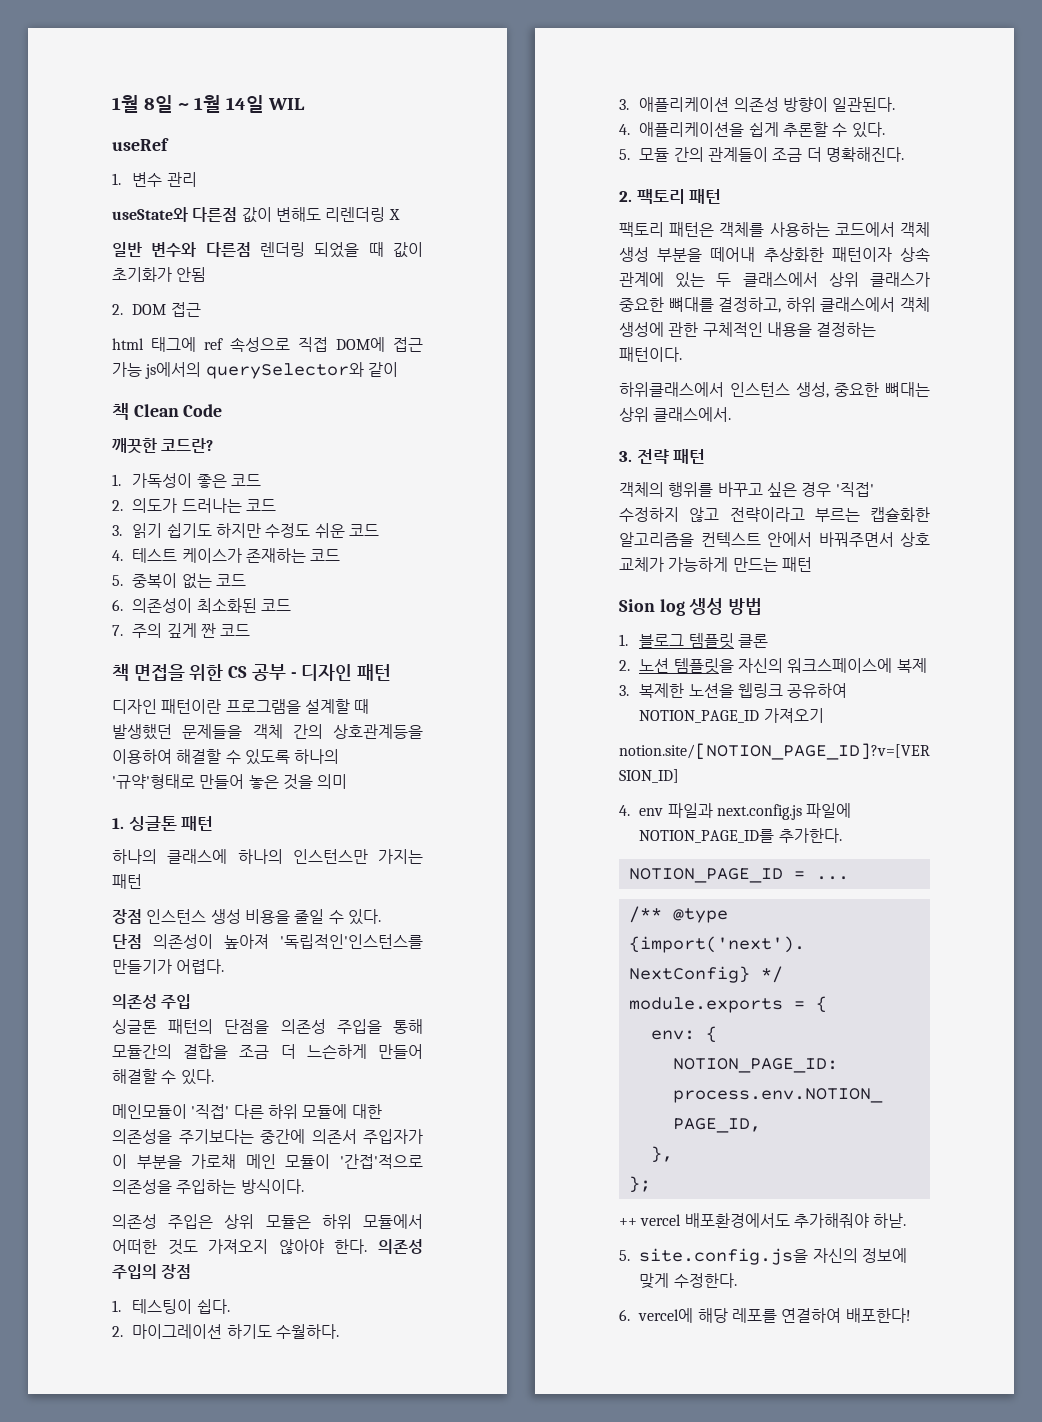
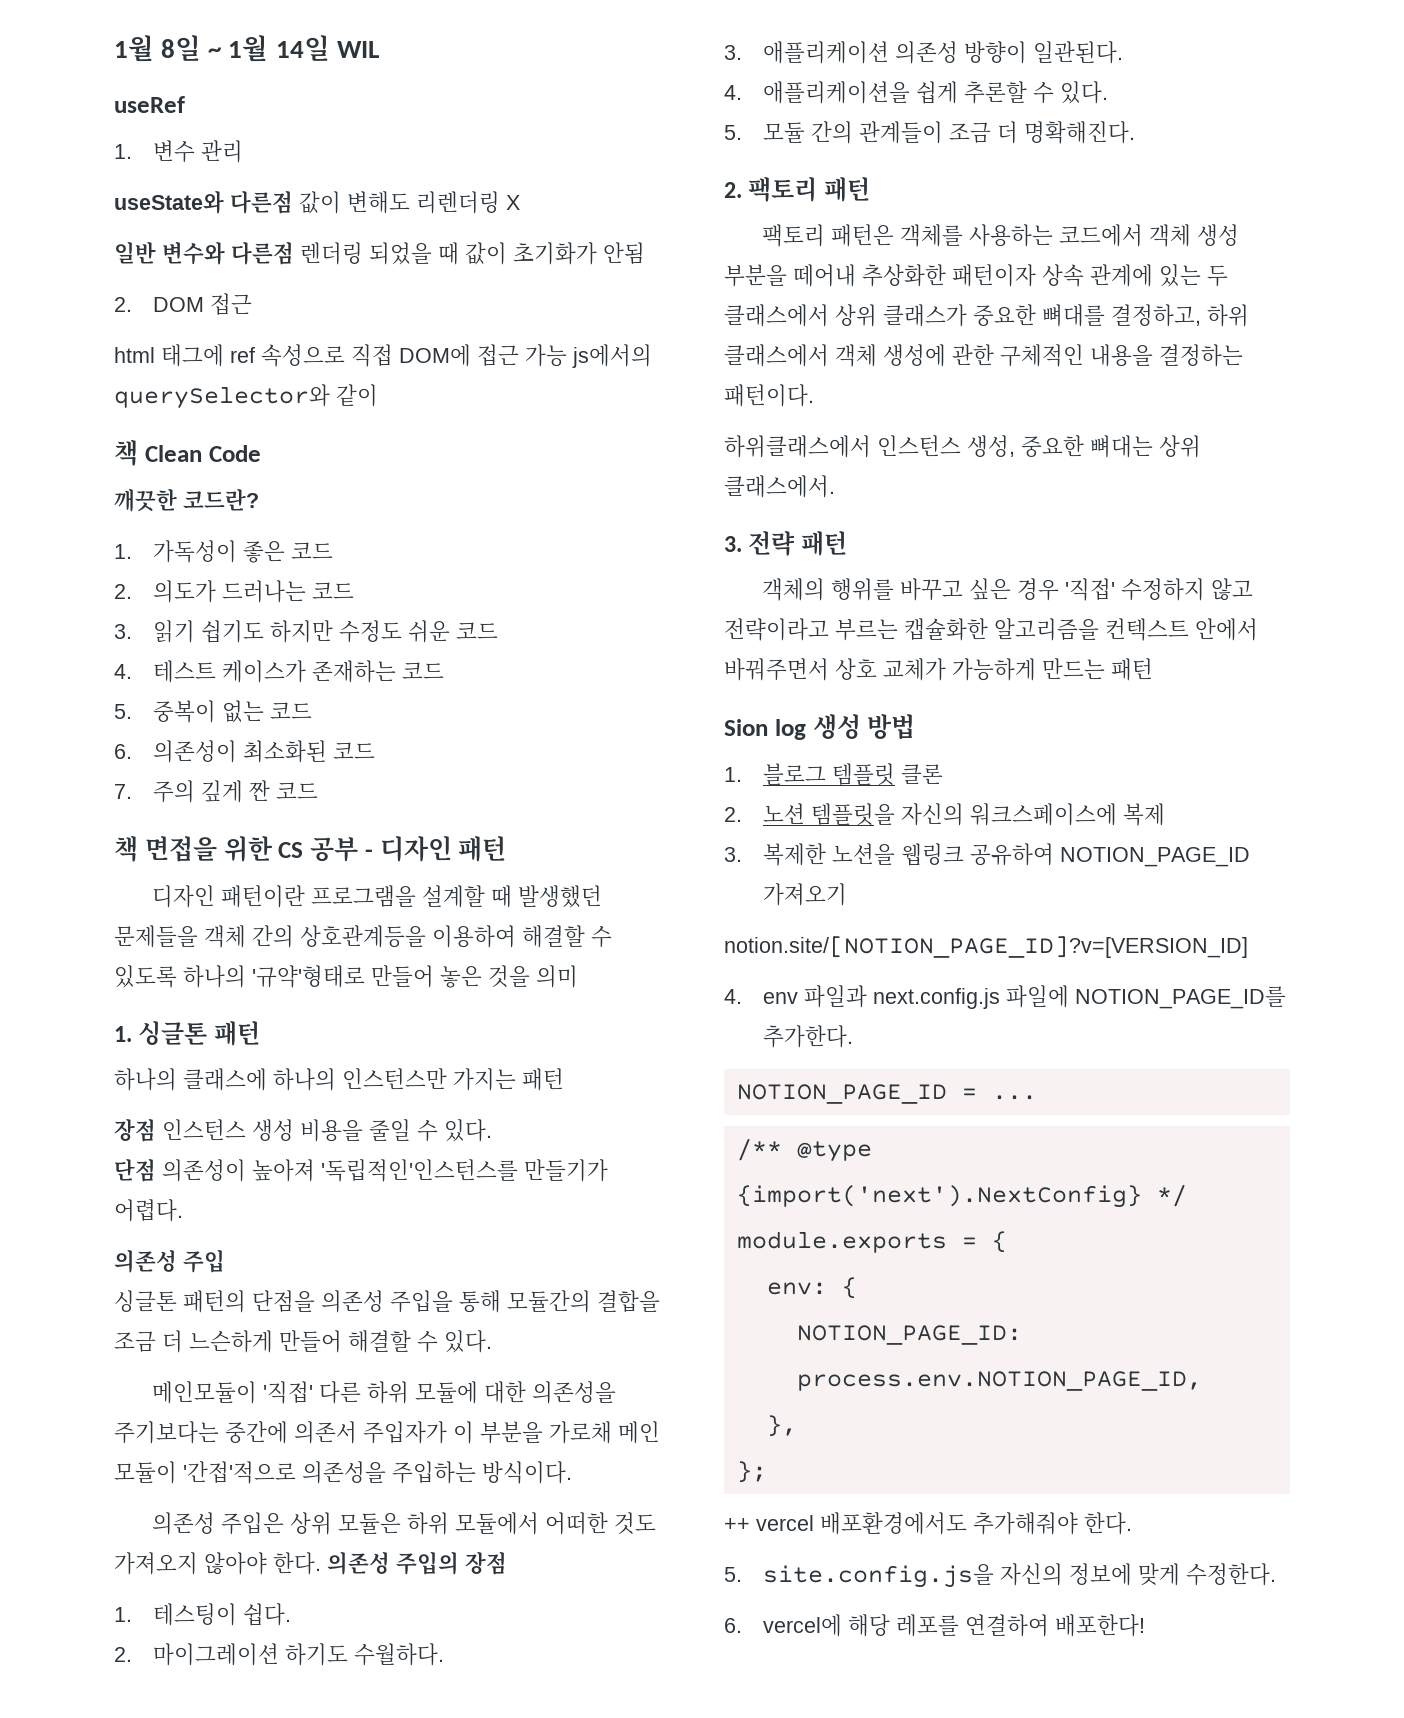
- ++ vercel 배포환경에서도 추가해줘야 하낟.
+ ++ vercel 배포환경에서도 추가해줘야 한다.

